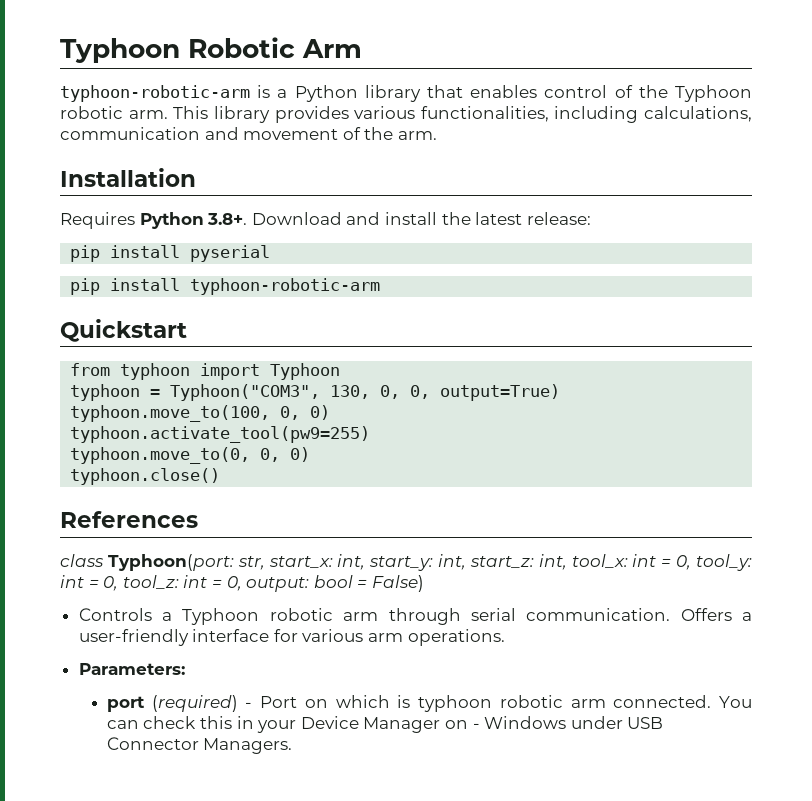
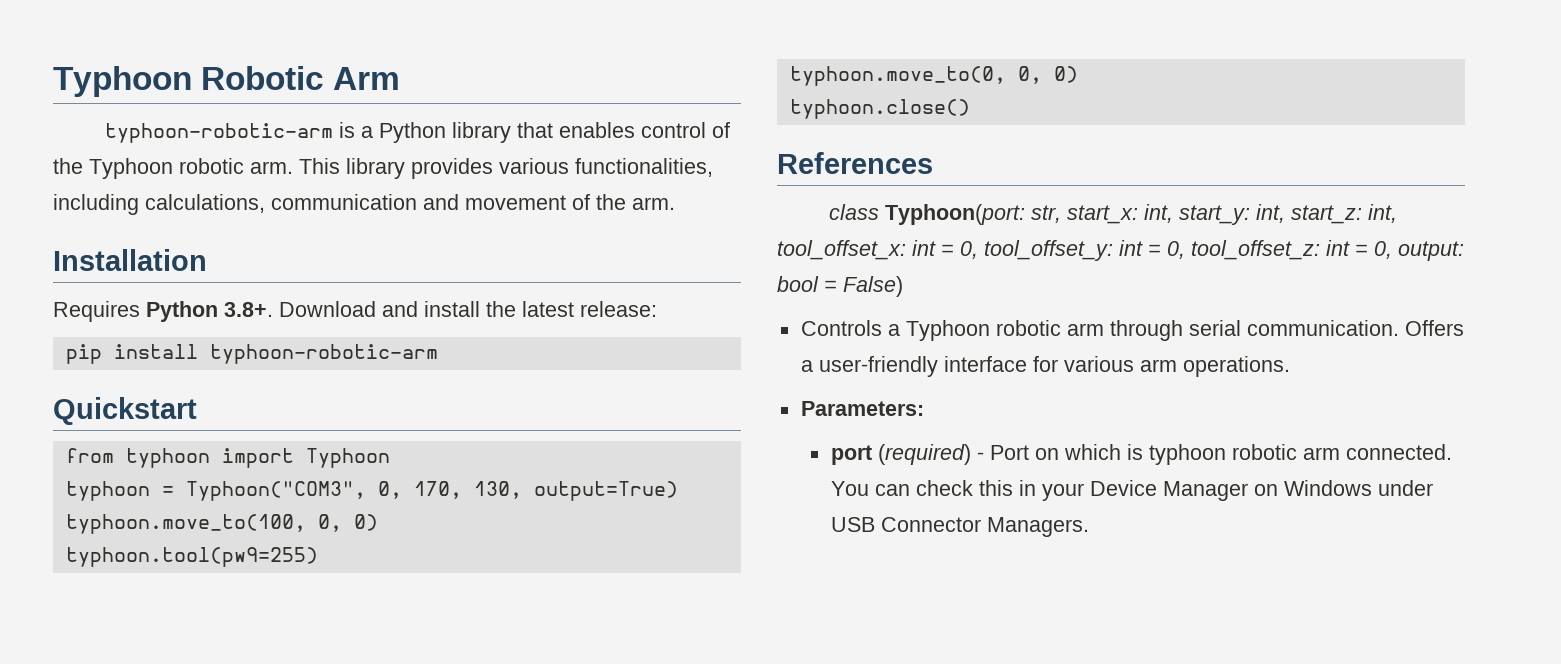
- pip install pyserial
- typhoon = Typhoon("COM3", 130, 0, 0, output=True)
+ typhoon = Typhoon("COM3", 0, 170, 130, output=True)
- typhoon.activate_tool(pw9=255)
+ typhoon.tool(pw9=255)
- class Typhoon(port: str, start_x: int, start_y: int, start_z: int, tool_x: int = 0, tool_y: int = 0, tool_z: int = 0, output: bool = False)
+ class Typhoon(port: str, start_x: int, start_y: int, start_z: int, tool_offset_x: int = 0, tool_offset_y: int = 0, tool_offset_z: int = 0, output: bool = False)
- You can check this in your Device Manager on - Windows under USB Connector Managers.
+ You can check this in your Device Manager on Windows under USB Connector Managers.

